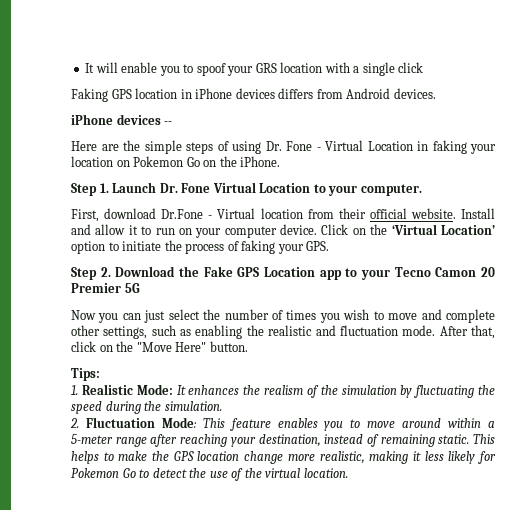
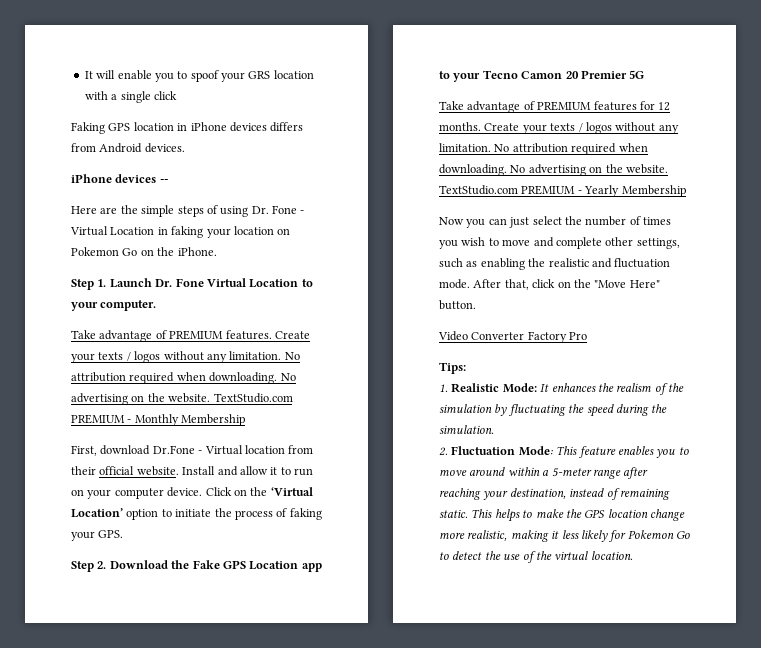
+ Take advantage of PREMIUM features. Create your texts / logos without any limitation. No attribution required when downloading. No advertising on the website. TextStudio.com PREMIUM - Monthly Membership
+ Take advantage of PREMIUM features for 12 months. Create your texts / logos without any limitation. No attribution required when downloading. No advertising on the website. TextStudio.com PREMIUM - Yearly Membership
+ Video Converter Factory Pro

